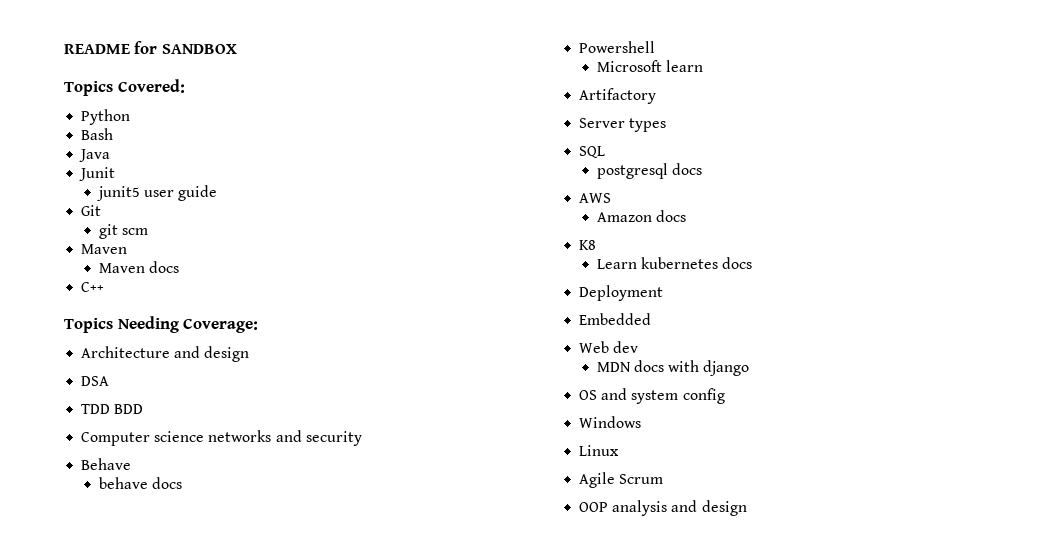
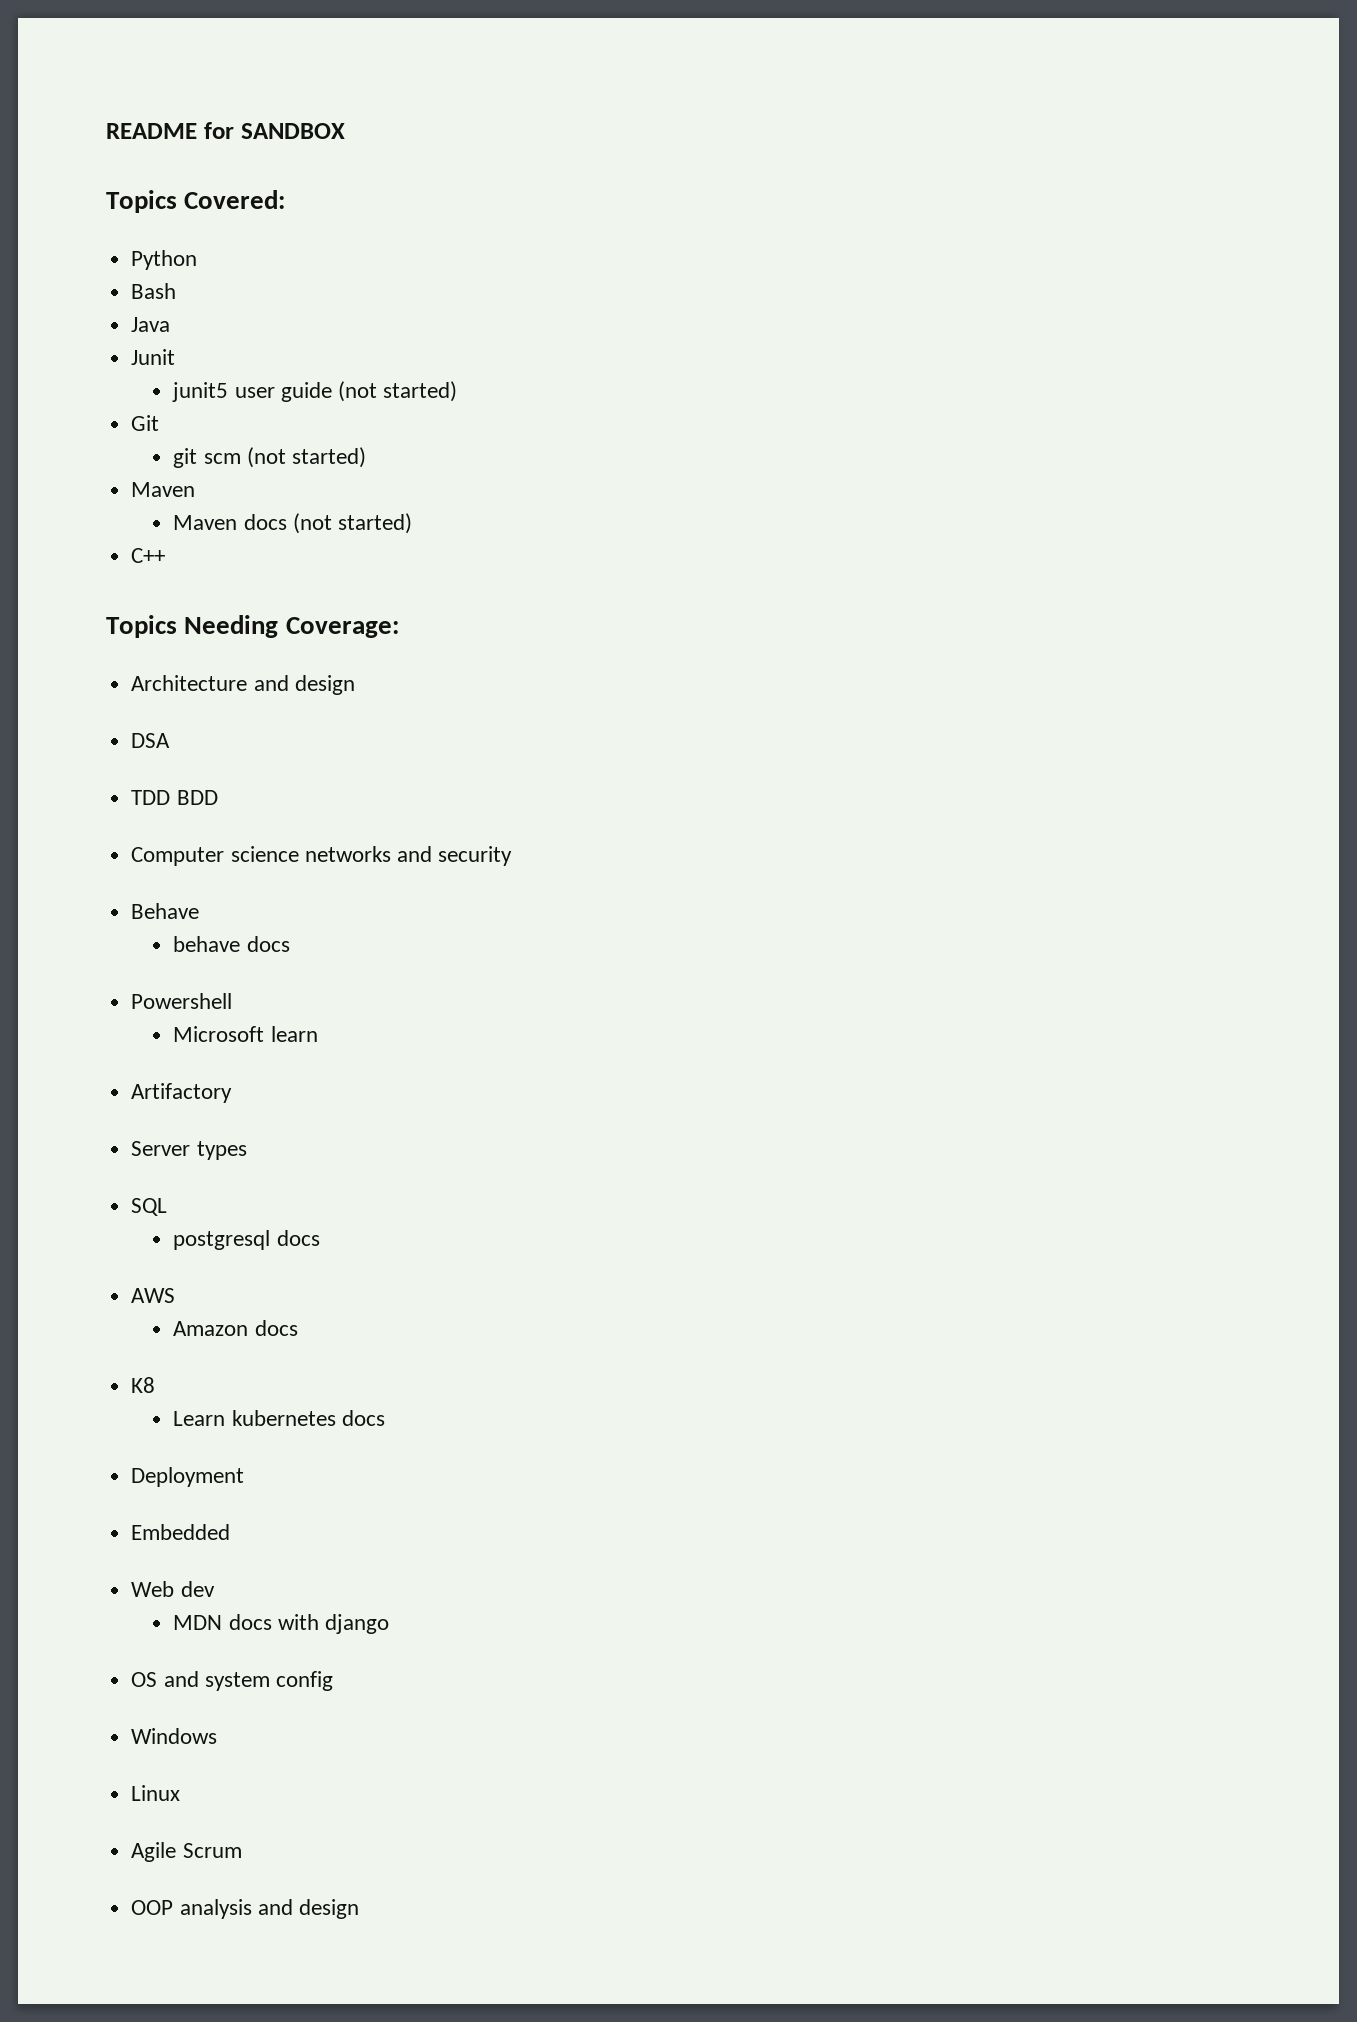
- junit5 user guide
+ junit5 user guide (not started)
- git scm
+ git scm (not started)
- Maven docs
+ Maven docs (not started)

